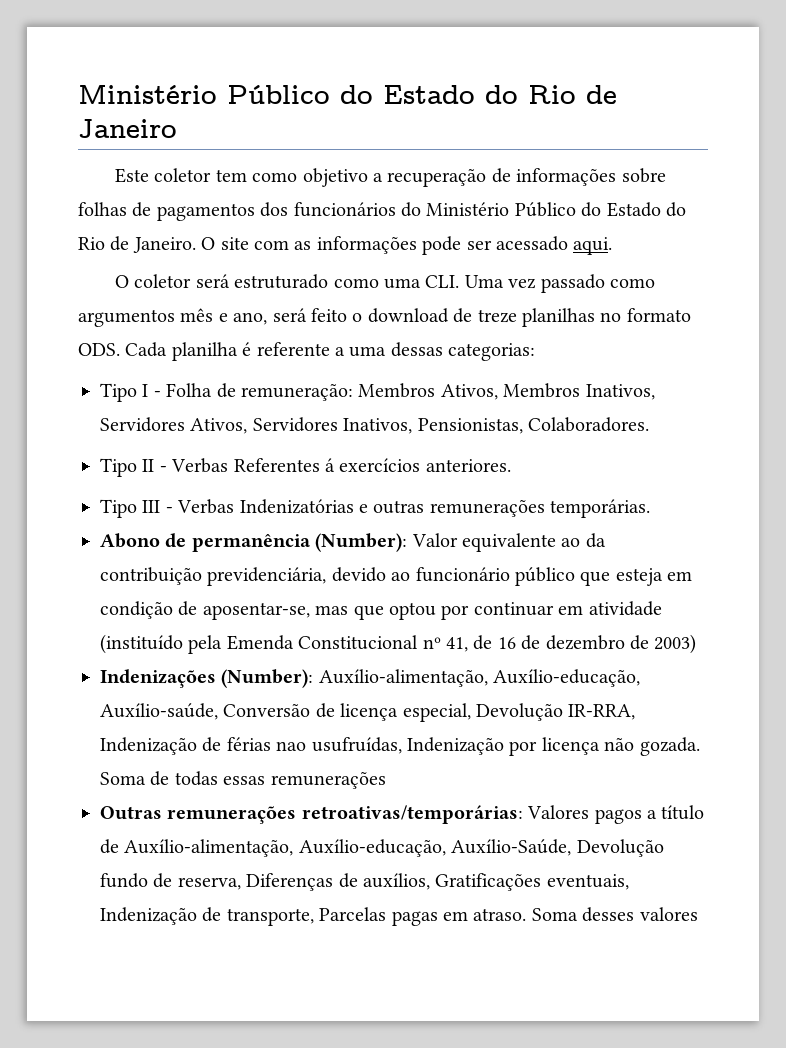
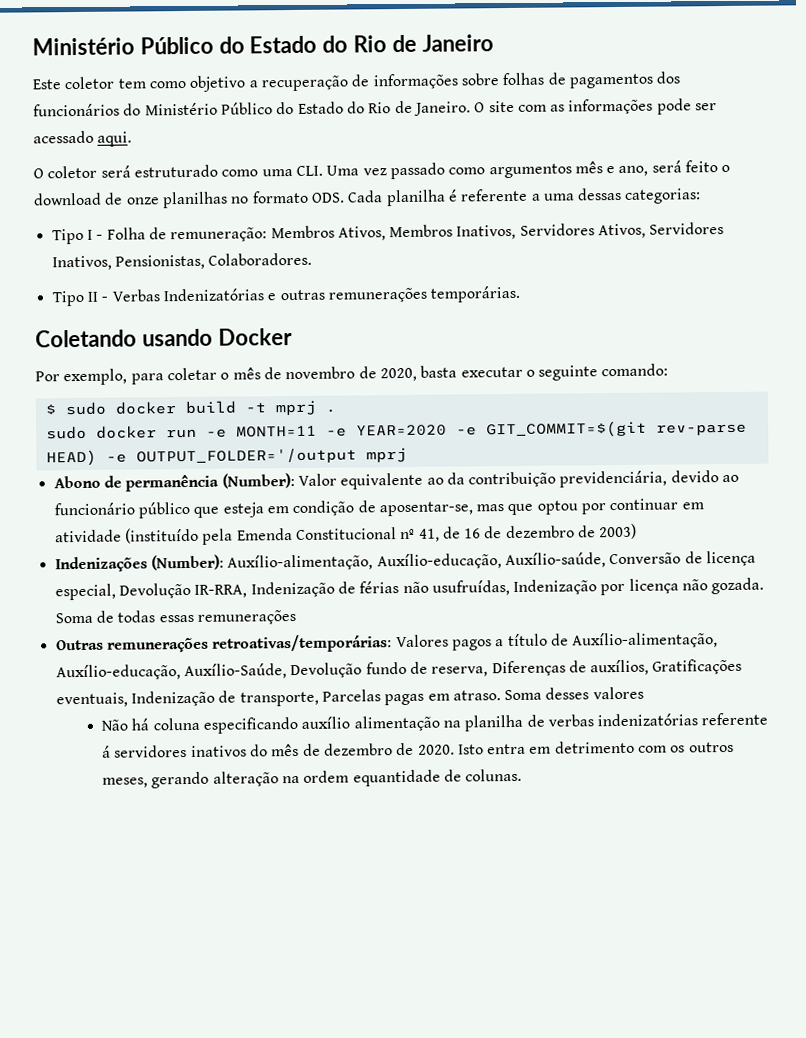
- O coletor será estruturado como uma CLI. Uma vez passado como argumentos mês e ano, será feito o download de treze planilhas no formato ODS. Cada planilha é referente a uma dessas categorias:
+ O coletor será estruturado como uma CLI. Uma vez passado como argumentos mês e ano, será feito o download de onze planilhas no formato ODS. Cada planilha é referente a uma dessas categorias:
- Tipo II - Verbas Referentes á exercícios anteriores.
- Tipo III - Verbas Indenizatórias e outras remunerações temporárias.
+ Tipo II - Verbas Indenizatórias e outras remunerações temporárias.
+ Coletando usando Docker
+ Por exemplo, para coletar o mês de novembro de 2020, basta executar o seguinte comando:
+ $ sudo docker build -t mprj .
+ sudo docker run -e MONTH=11 -e YEAR=2020 -e GIT_COMMIT=$(git rev-parse HEAD) -e OUTPUT_FOLDER='/output mprj
- Indenizações (Number): Auxílio-alimentação, Auxílio-educação, Auxílio-saúde, Conversão de licença especial, Devolução IR-RRA, Indenização de férias nao usufruídas, Indenização por licença não gozada.
+ Indenizações (Number): Auxílio-alimentação, Auxílio-educação, Auxílio-saúde, Conversão de licença especial, Devolução IR-RRA, Indenização de férias não usufruídas, Indenização por licença não gozada.
+ Não há coluna especificando auxílio alimentação na planilha de verbas indenizatórias referente á servidores inativos do mês de dezembro de 2020. Isto entra em detrimento com os outros meses, gerando alteração na ordem equantidade de colunas.

